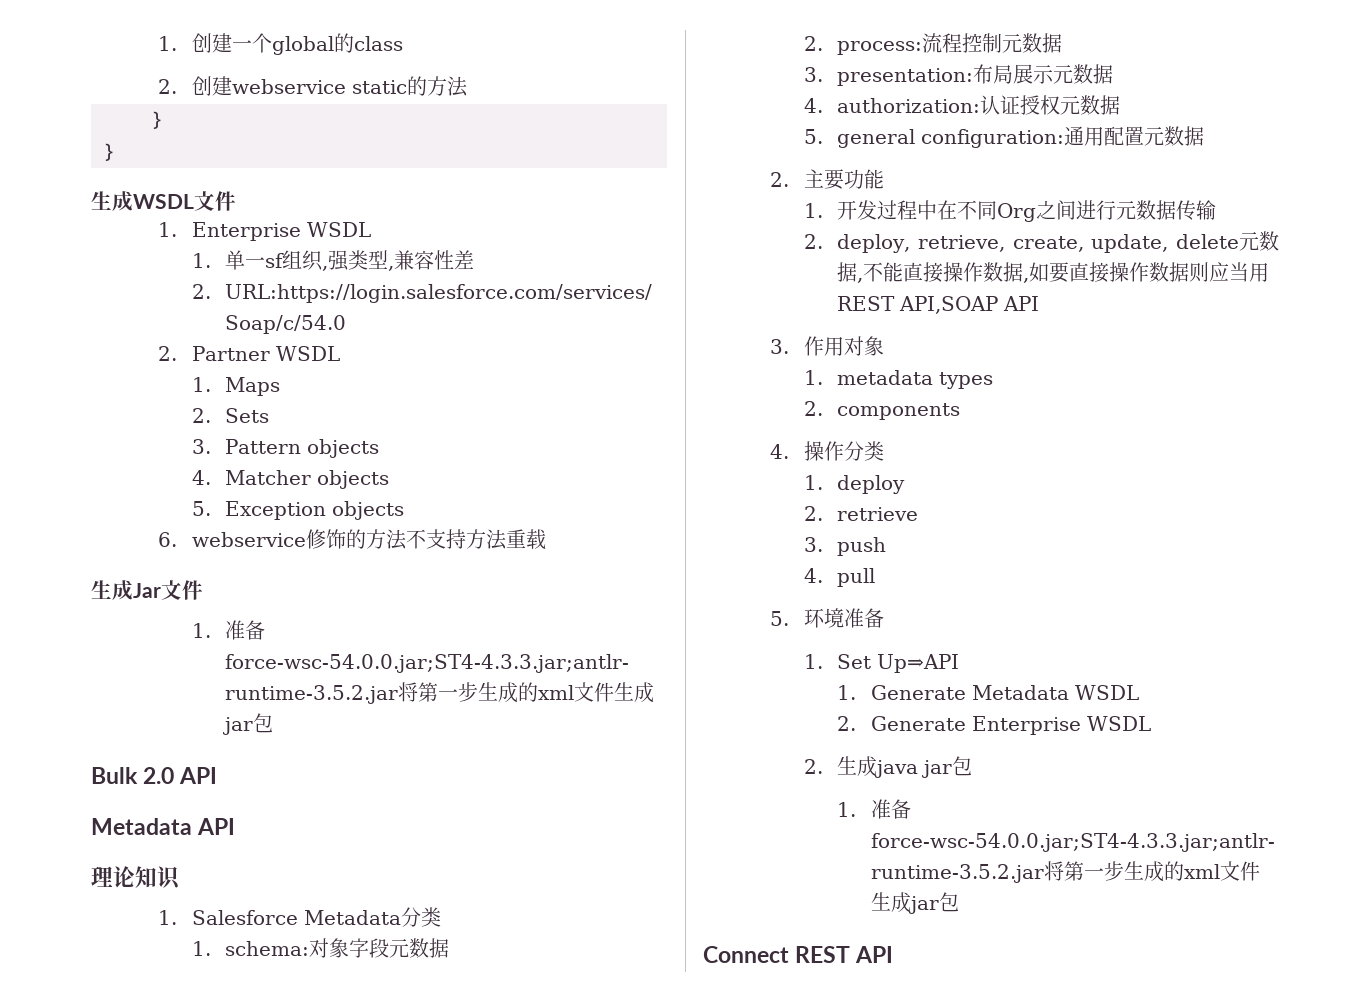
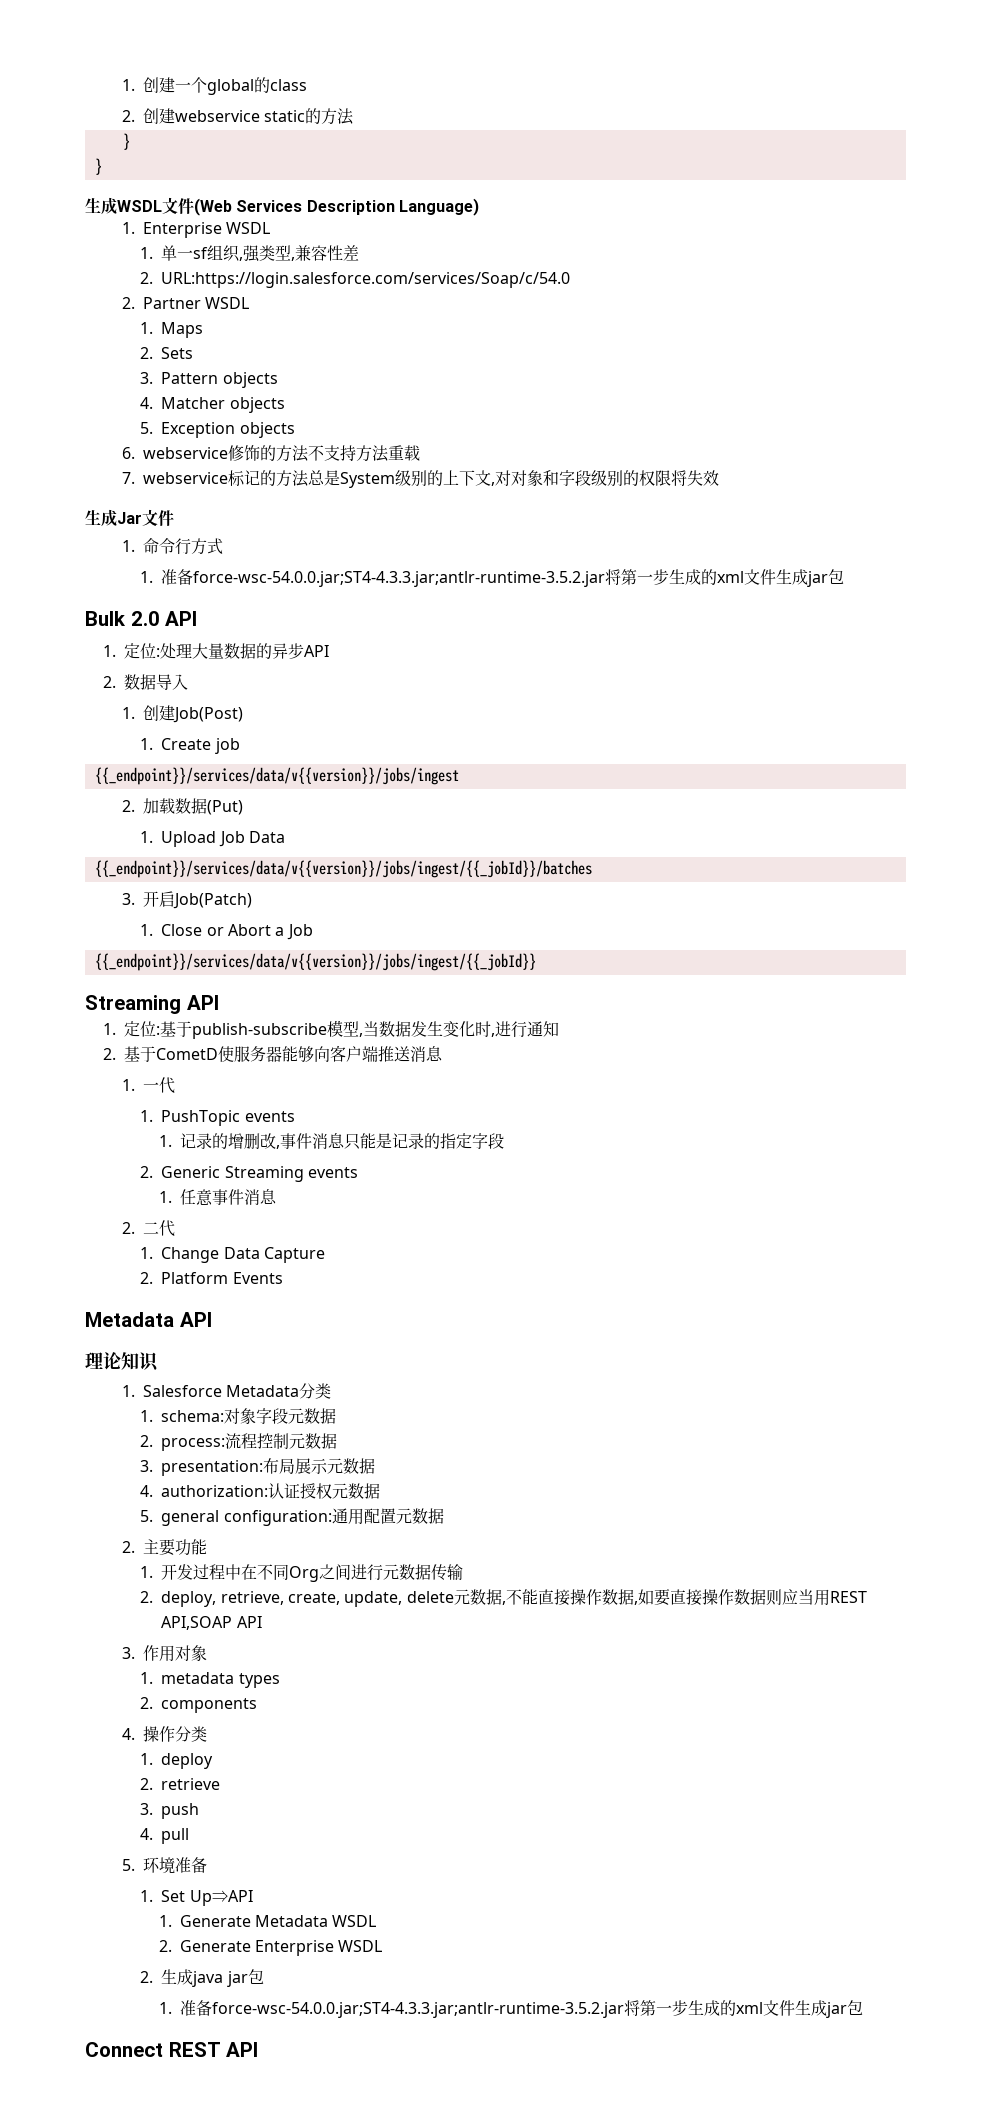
- 生成WSDL文件
+ 生成WSDL文件(Web Services Description Language)
+ 7. webservice标记的方法总是System级别的上下文,对对象和字段级别的权限将失效
+ 1.命令行方式
+ 1.定位:处理大量数据的异步API
+ 2.数据导入
+ 1.创建Job(Post)
+ 1. Create job
+ {{_endpoint}}/services/data/v{{version}}/jobs/ingest
+ 2.加载数据(Put)
+ 1. Upload Job Data
+ {{_endpoint}}/services/data/v{{version}}/jobs/ingest/{{_jobId}}/batches
+ 3.开启Job(Patch)
+ 1. Close or Abort a Job
+ {{_endpoint}}/services/data/v{{version}}/jobs/ingest/{{_jobId}}
+ Streaming API
+ 1.定位:基于publish-subscribe模型,当数据发生变化时,进行通知
+ 2.基于CometD使服务器能够向客户端推送消息
+ 1.一代
+ 1. PushTopic events
+ 1.记录的增删改,事件消息只能是记录的指定字段
+ 2. Generic Streaming events
+ 1.任意事件消息
+ 2.二代
+ 1. Change Data Capture
+ 2. Platform Events

